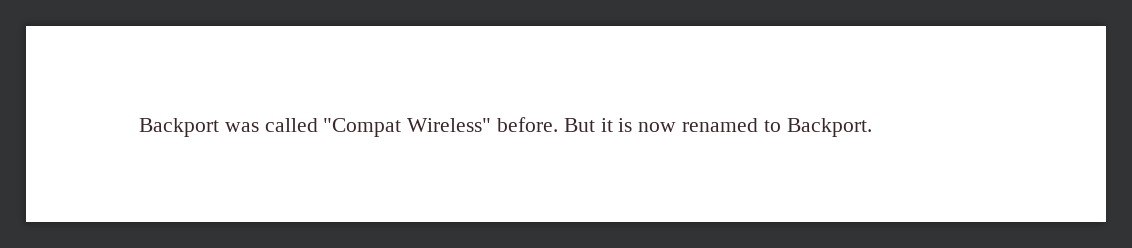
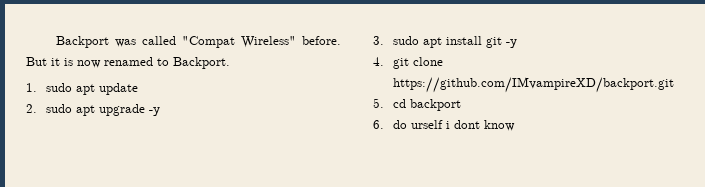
+ 1. sudo apt update
+ 2. sudo apt upgrade -y
+ 3. sudo apt install git -y
+ 4. git clone https://github.com/IMvampireXD/backport.git
+ 5. cd backport
+ 6. do urself i dont know

